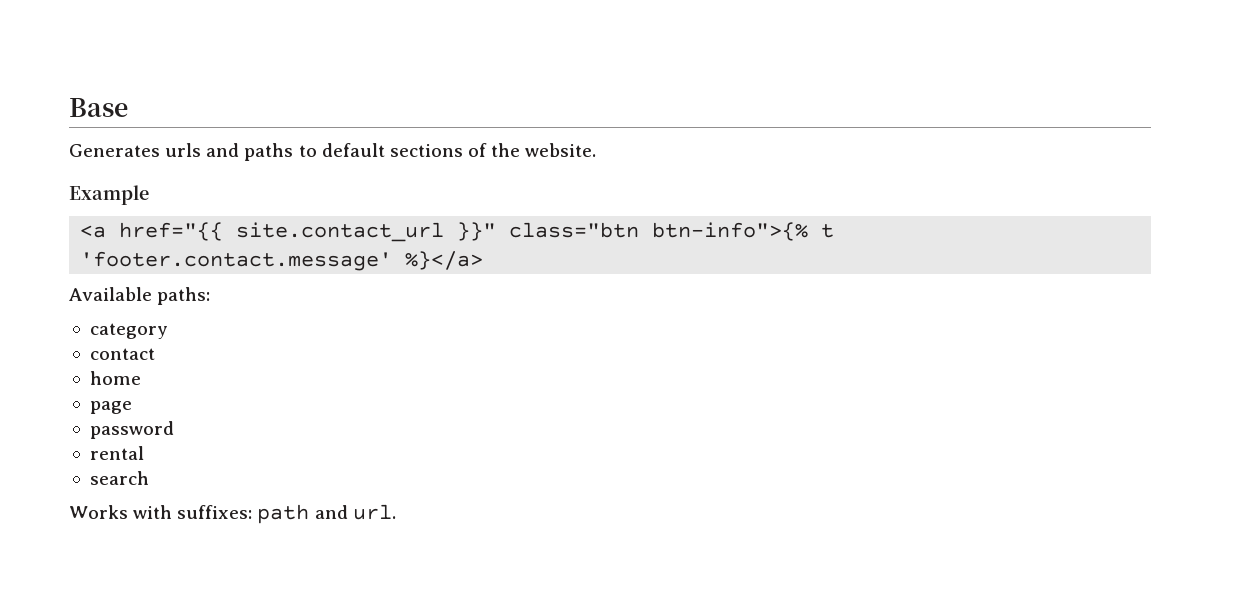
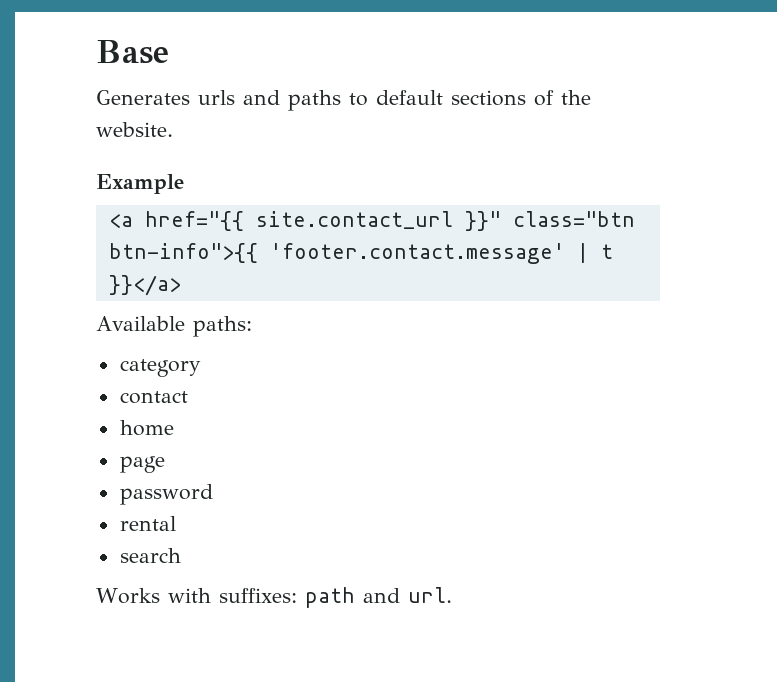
- <a href="{{ site.contact_url }}" class="btn btn-info">{% t 'footer.contact.message' %}</a>
+ <a href="{{ site.contact_url }}" class="btn btn-info">{{ 'footer.contact.message' | t }}</a>

